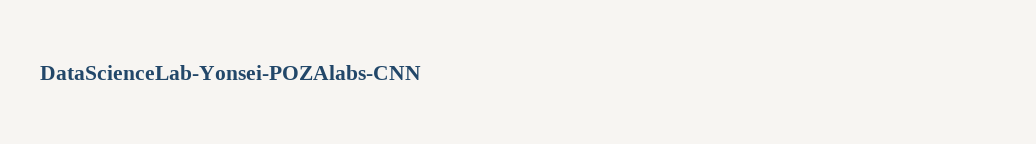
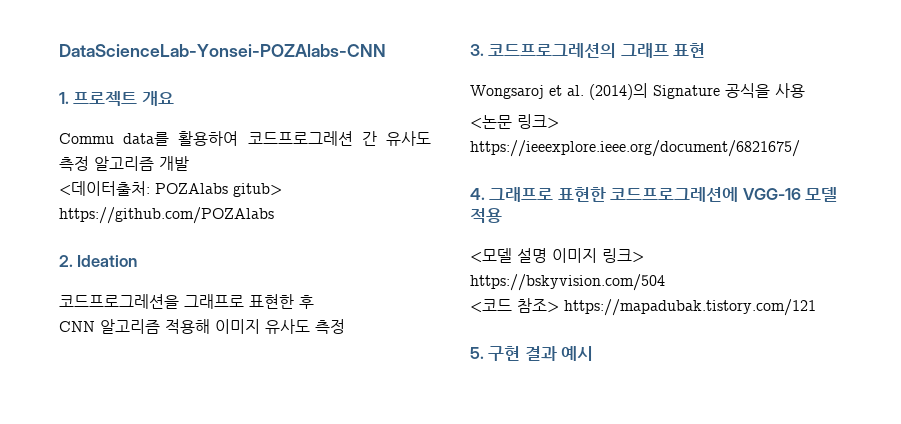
+ 1. 프로젝트 개요
+ Commu data를 활용하여 코드프로그레션 간 유사도 측정 알고리즘 개발
+ <데이터출처: POZAlabs gitub> https://github.com/POZAlabs
+ 2. Ideation
+ 코드프로그레션을 그래프로 표현한 후
+ CNN 알고리즘 적용해 이미지 유사도 측정
+ 3. 코드프로그레션의 그래프 표현
+ Wongsaroj et al. (2014)의 Signature 공식을 사용
+ <논문 링크> https://ieeexplore.ieee.org/document/6821675/
+ 4. 그래프로 표현한 코드프로그레션에 VGG-16 모델 적용
+ <모델 설명 이미지 링크> https://bskyvision.com/504
+ <코드 참조> https://mapadubak.tistory.com/121
+ 5. 구현 결과 예시

